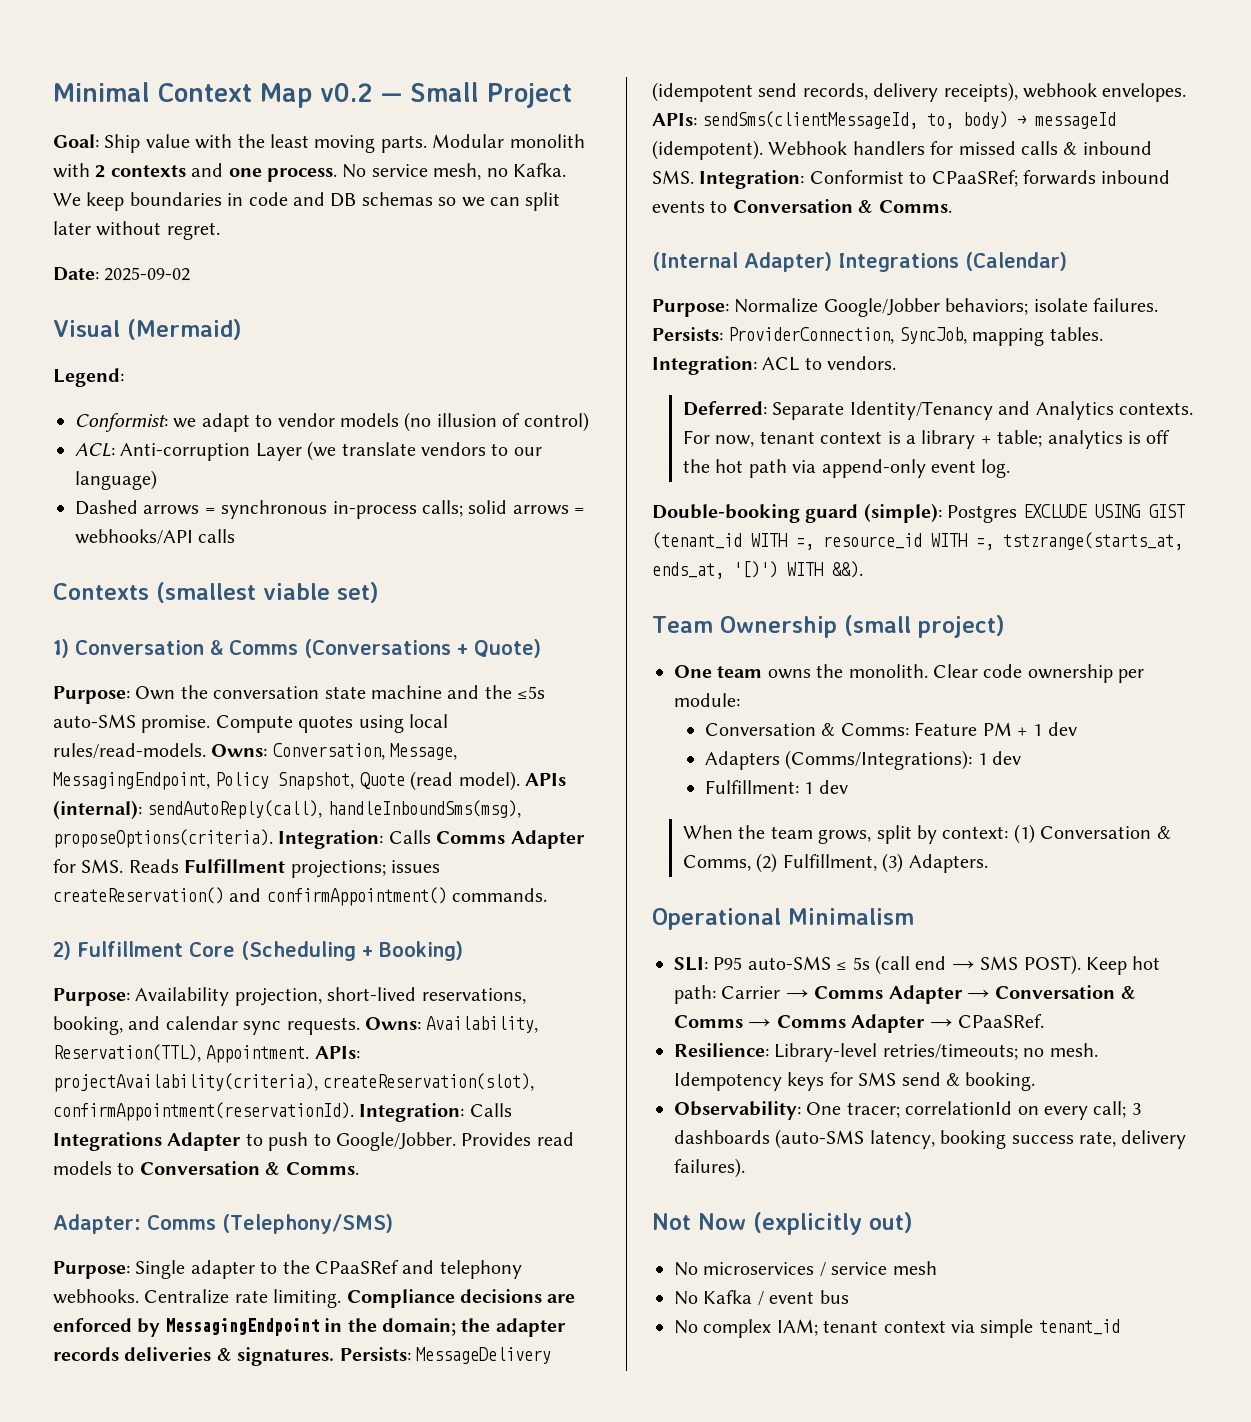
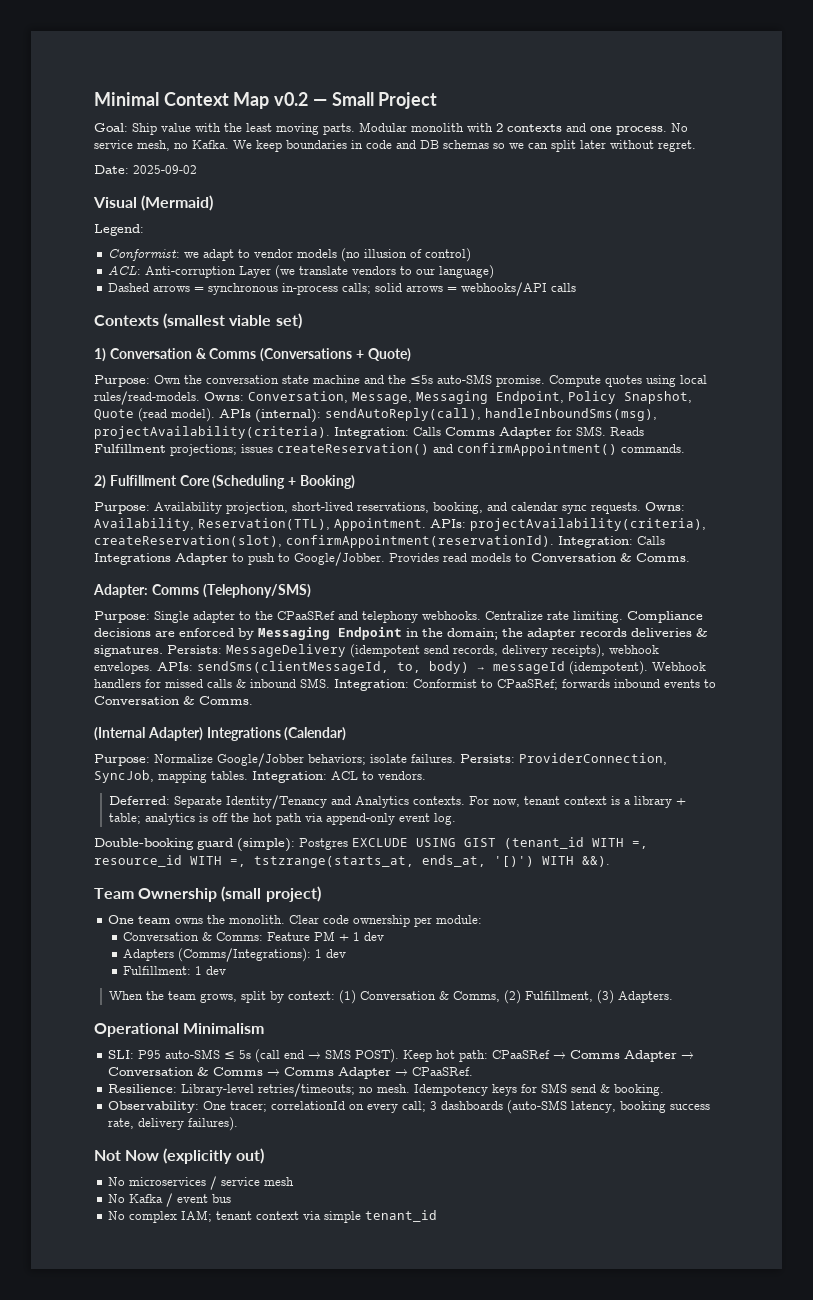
- Owns: Conversation, Message, MessagingEndpoint, Policy Snapshot, Quote (read model).
+ Owns: Conversation, Message, Messaging Endpoint, Policy Snapshot, Quote (read model).
- APIs (internal): sendAutoReply(call), handleInboundSms(msg), proposeOptions(criteria).
+ APIs (internal): sendAutoReply(call), handleInboundSms(msg), projectAvailability(criteria).
- Compliance decisions are enforced by MessagingEndpoint in the domain; the adapter records deliveries & signatures.
+ Compliance decisions are enforced by Messaging Endpoint in the domain; the adapter records deliveries & signatures.
- Keep hot path: Carrier → Comms Adapter → Conversation & Comms → Comms Adapter → CPaaSRef.
+ Keep hot path: CPaaSRef → Comms Adapter → Conversation & Comms → Comms Adapter → CPaaSRef.

